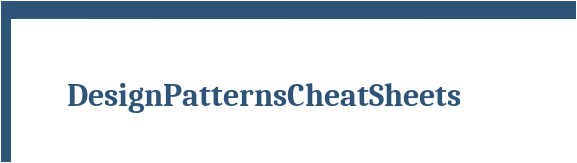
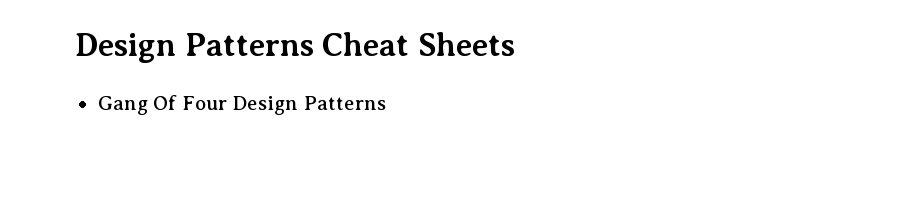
- DesignPatternsCheatSheets
+ Design Patterns Cheat Sheets
+ Gang Of Four Design Patterns

